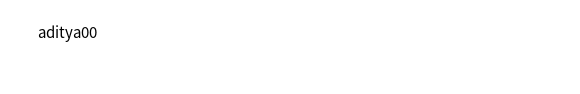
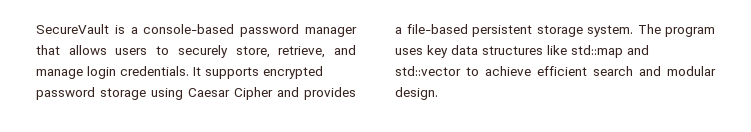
- aditya00
+ SecureVault is a console-based password manager that allows users to securely store, retrieve, and manage login credentials. It supports encrypted password storage using Caesar Cipher and provides a file-based persistent storage system. The program uses key data structures like std::map and std::vector to achieve efficient search and modular design.

